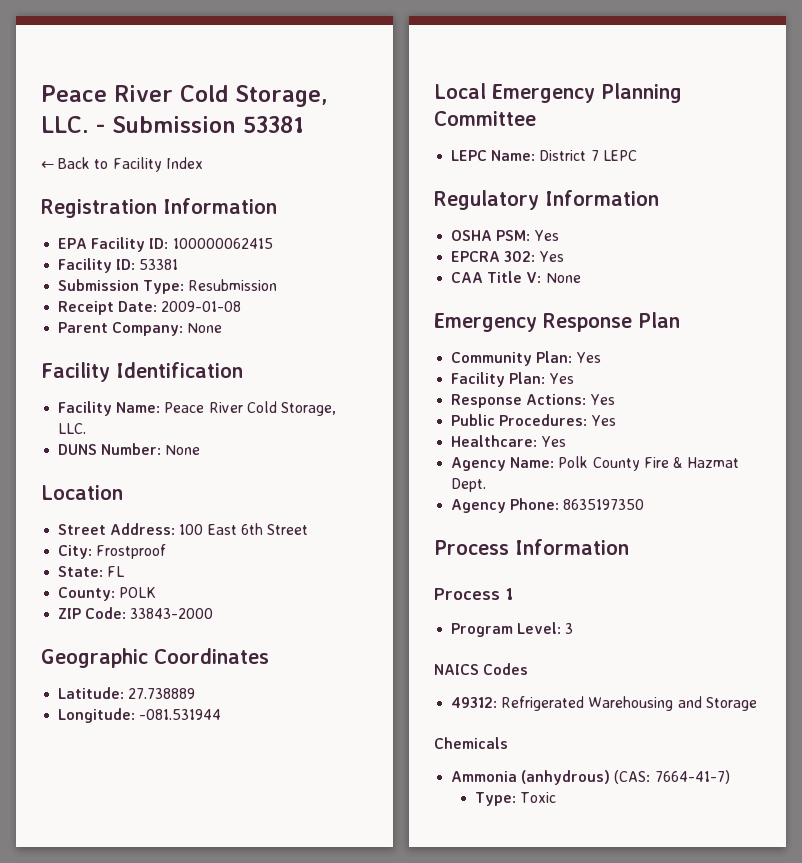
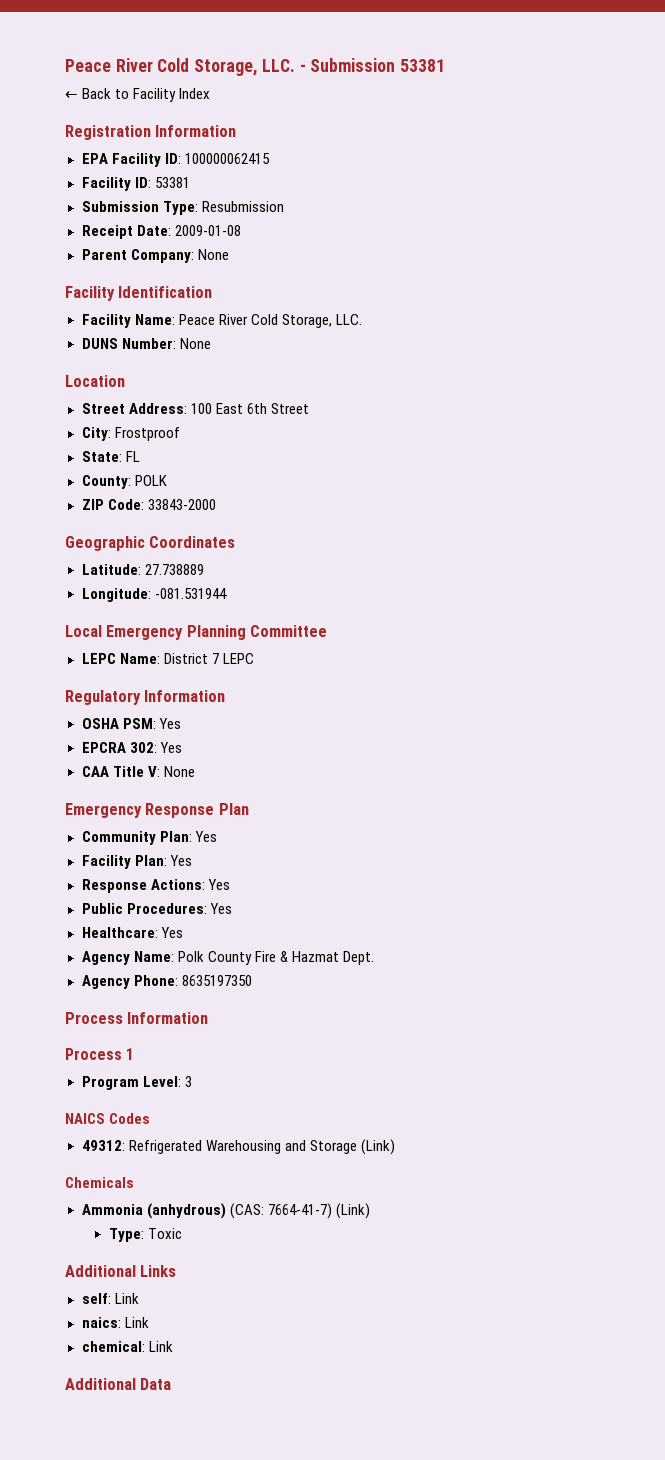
- 49312: Refrigerated Warehousing and Storage
+ 49312: Refrigerated Warehousing and Storage (Link)
- Ammonia (anhydrous) (CAS: 7664-41-7)
+ Ammonia (anhydrous) (CAS: 7664-41-7) (Link)
+ Additional Links
+ self: Link
+ naics: Link
+ chemical: Link
+ Additional Data

